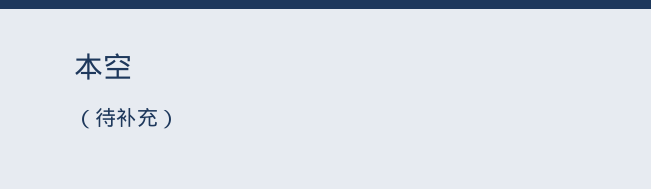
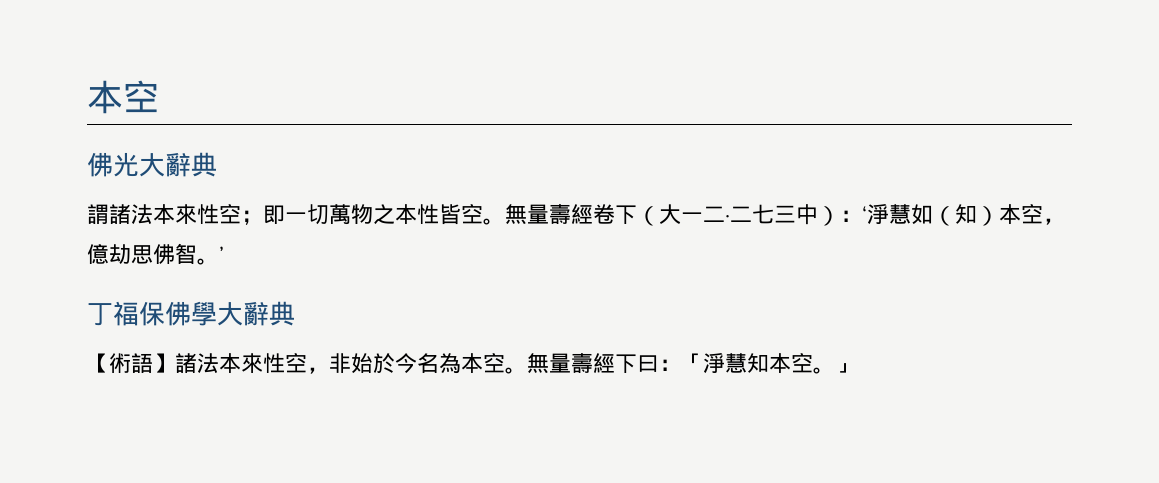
- （待补充）
+ 佛光大辭典
+ 謂諸法本來性空；即一切萬物之本性皆空。無量壽經卷下（大一二·二七三中）：‘淨慧如（知）本空，億劫思佛智。’
+ 丁福保佛學大辭典
+ 【術語】諸法本來性空，非始於今名為本空。無量壽經下曰：「淨慧知本空。」

